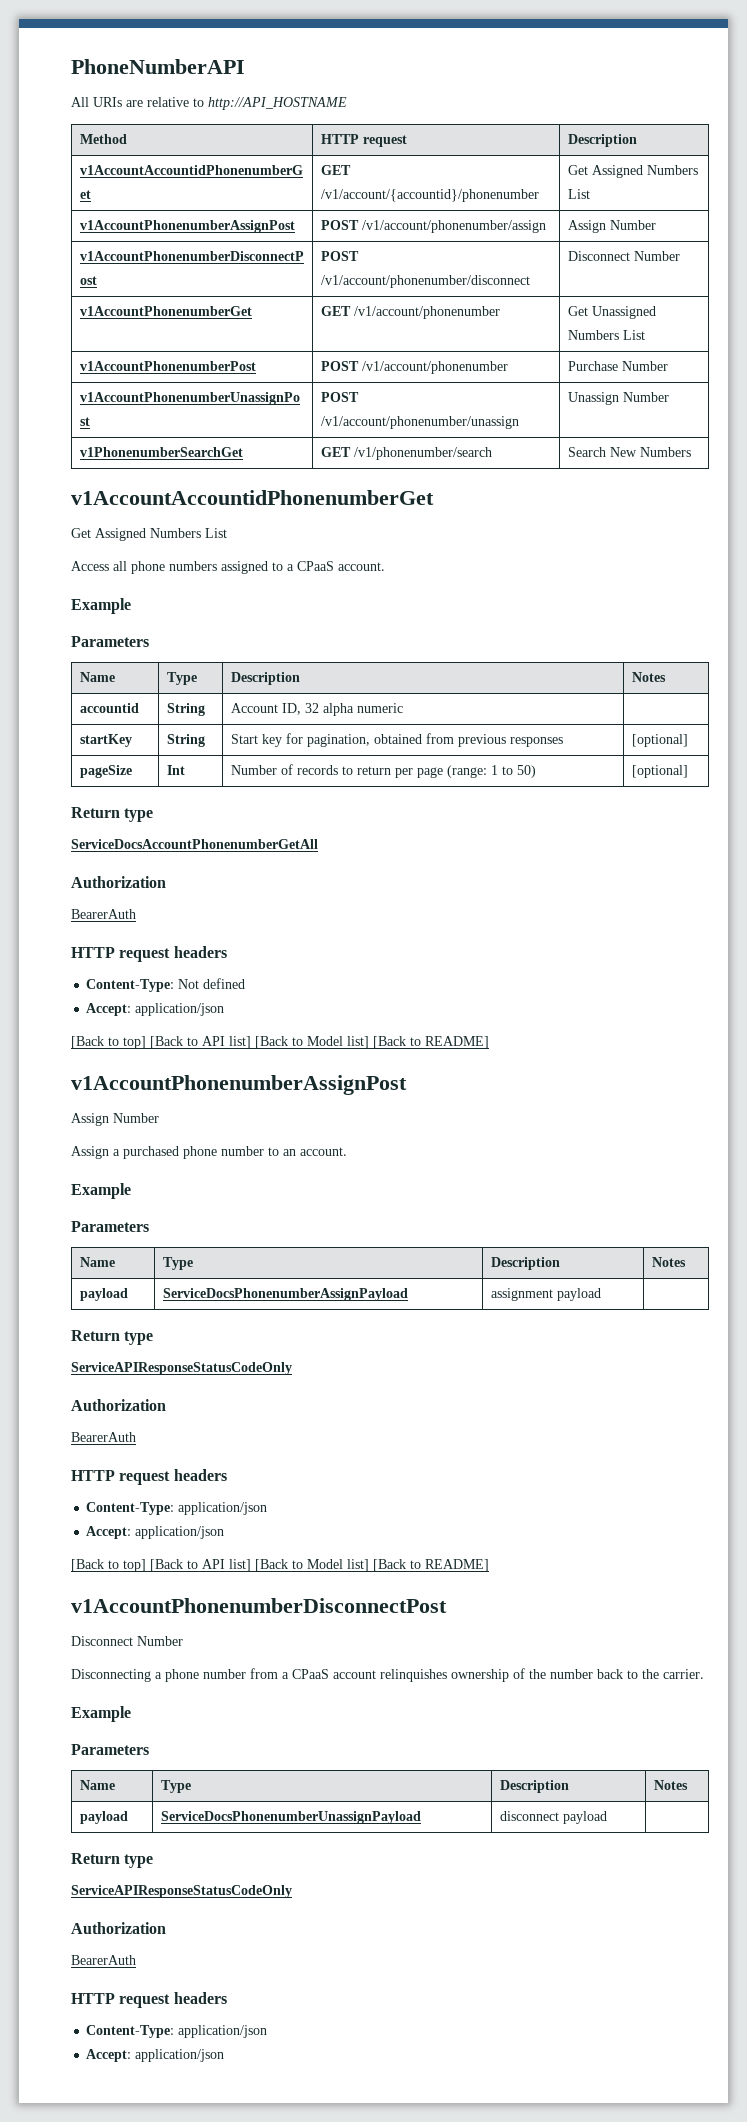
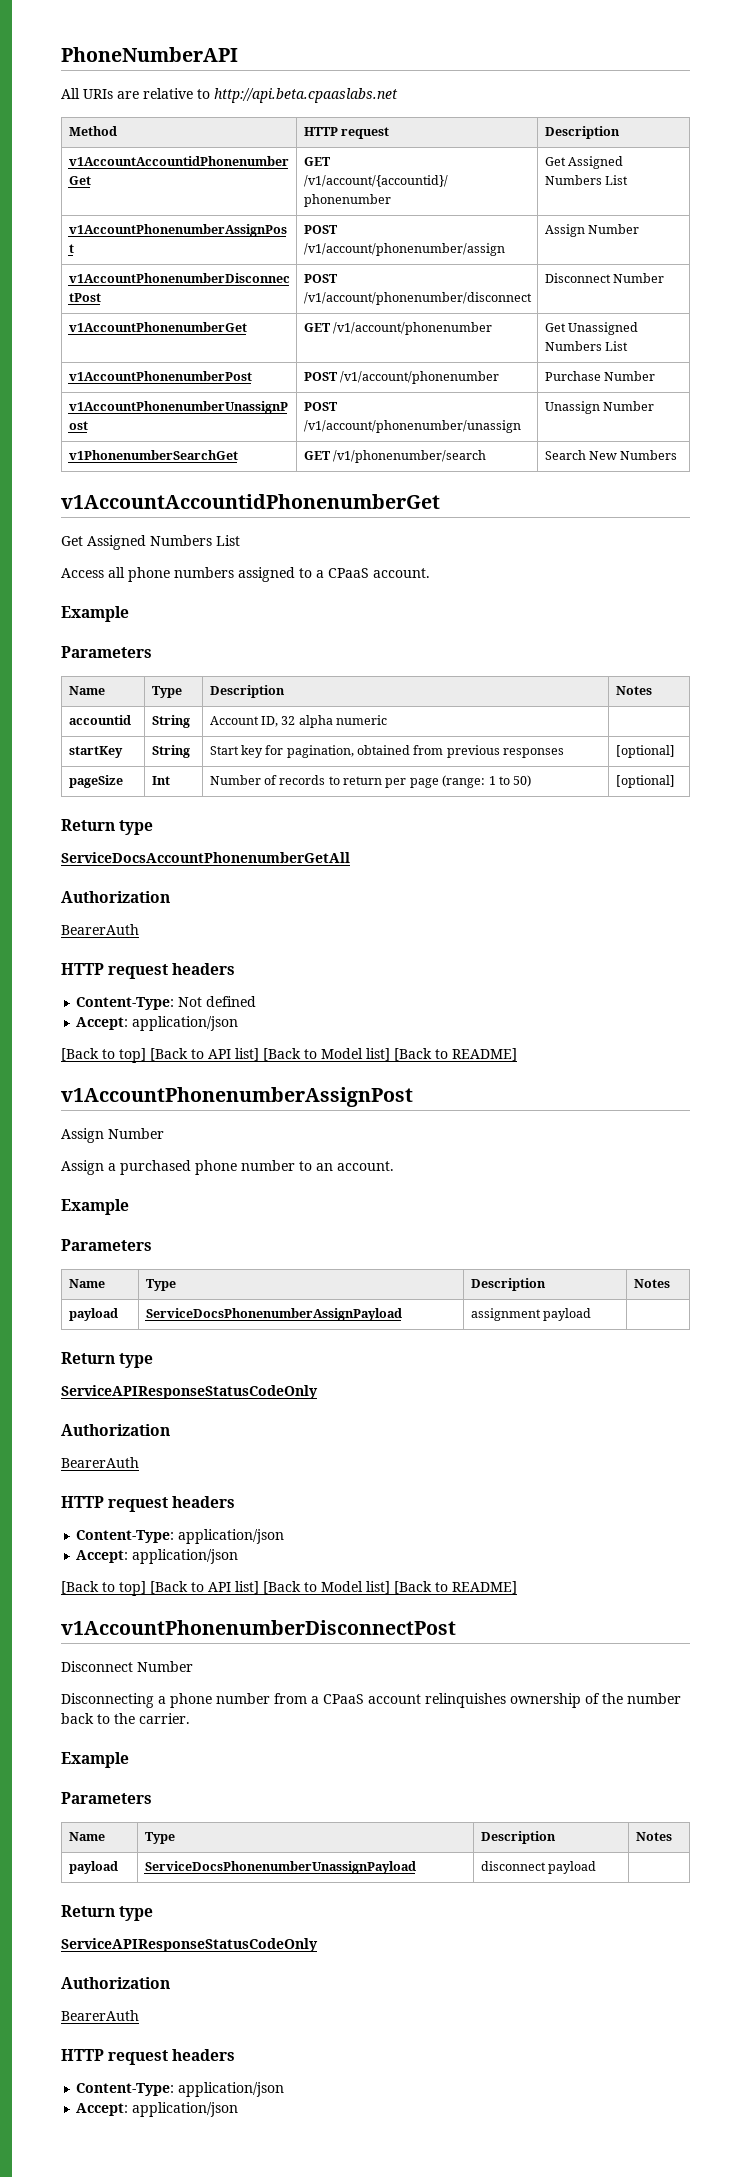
- All URIs are relative to http://API_HOSTNAME
+ All URIs are relative to http://api.beta.cpaaslabs.net

